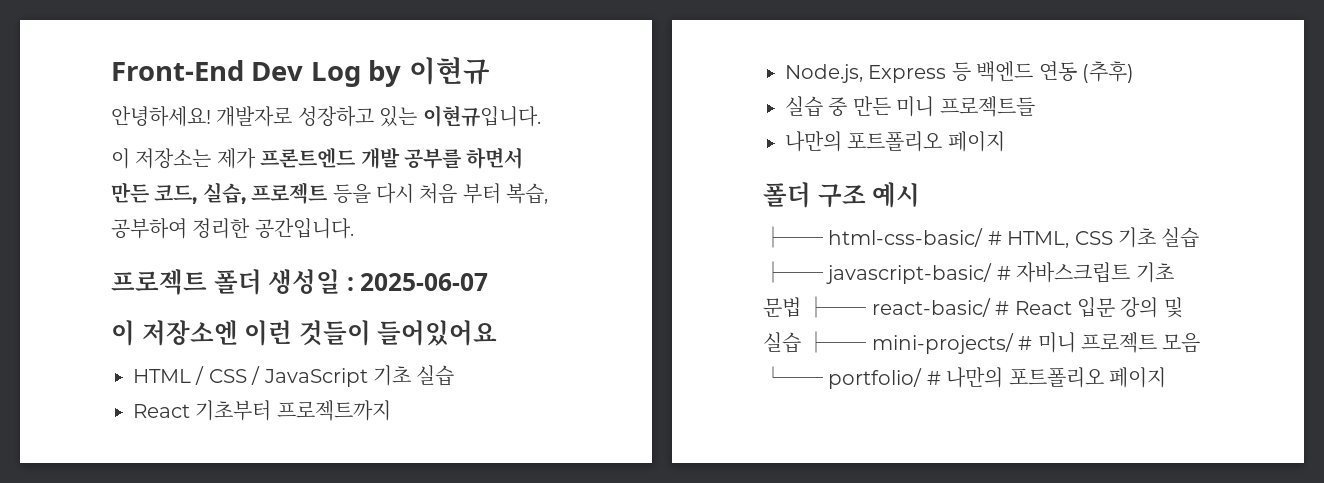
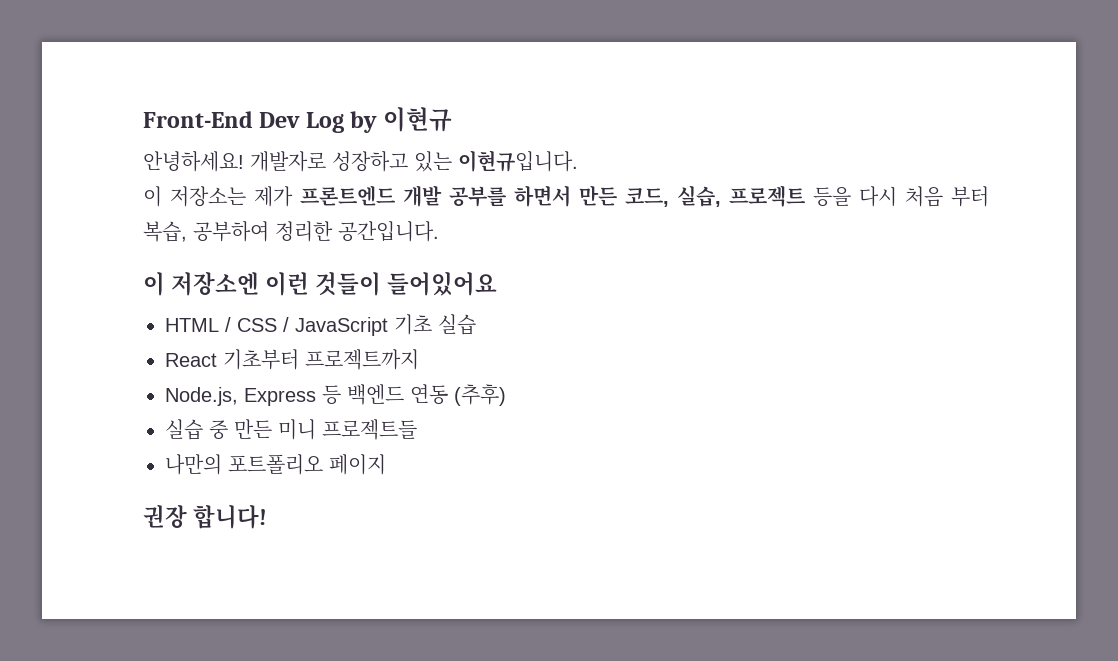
- 프로젝트 폴더 생성일 : 2025-06-07
- 폴더 구조 예시
- ├── html-css-basic/ # HTML, CSS 기초 실습 ├── javascript-basic/ # 자바스크립트 기초 문법 ├── react-basic/ # React 입문 강의 및 실습 ├── mini-projects/ # 미니 프로젝트 모음 └── portfolio/ # 나만의 포트폴리오 페이지
+ 권장 합니다!

